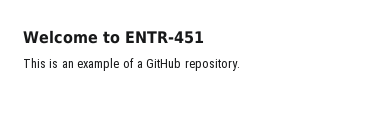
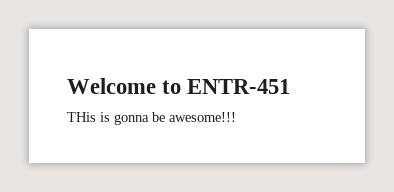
- This is an example of a GitHub repository.
+ THis is gonna be awesome!!!

